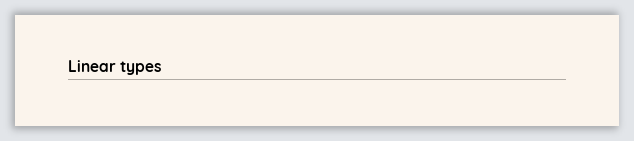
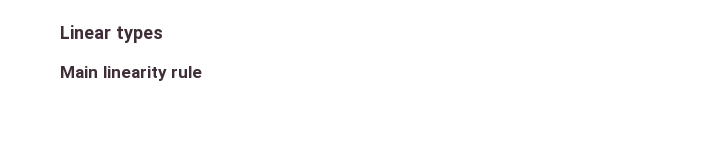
+ Main linearity rule

